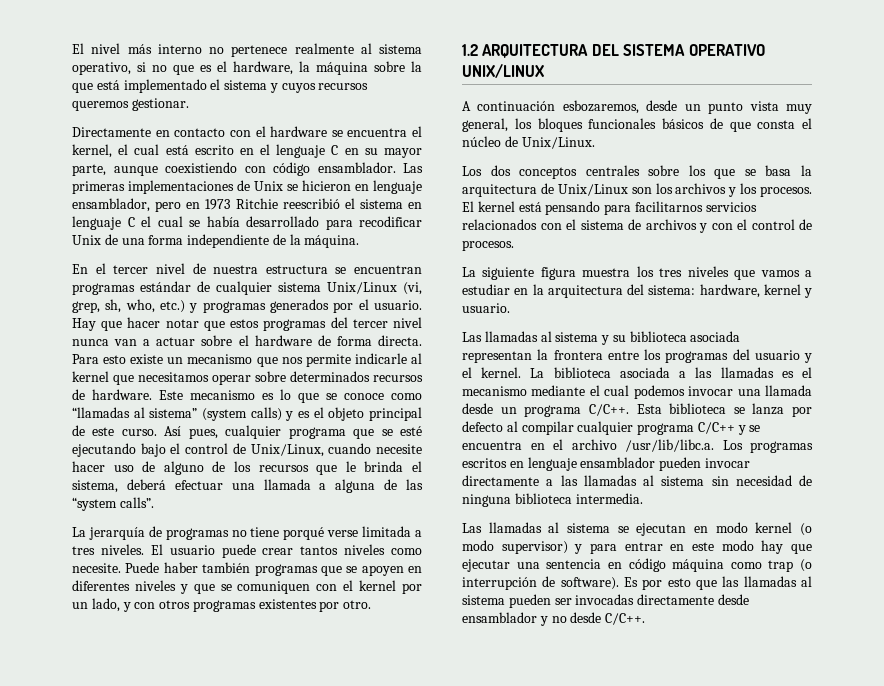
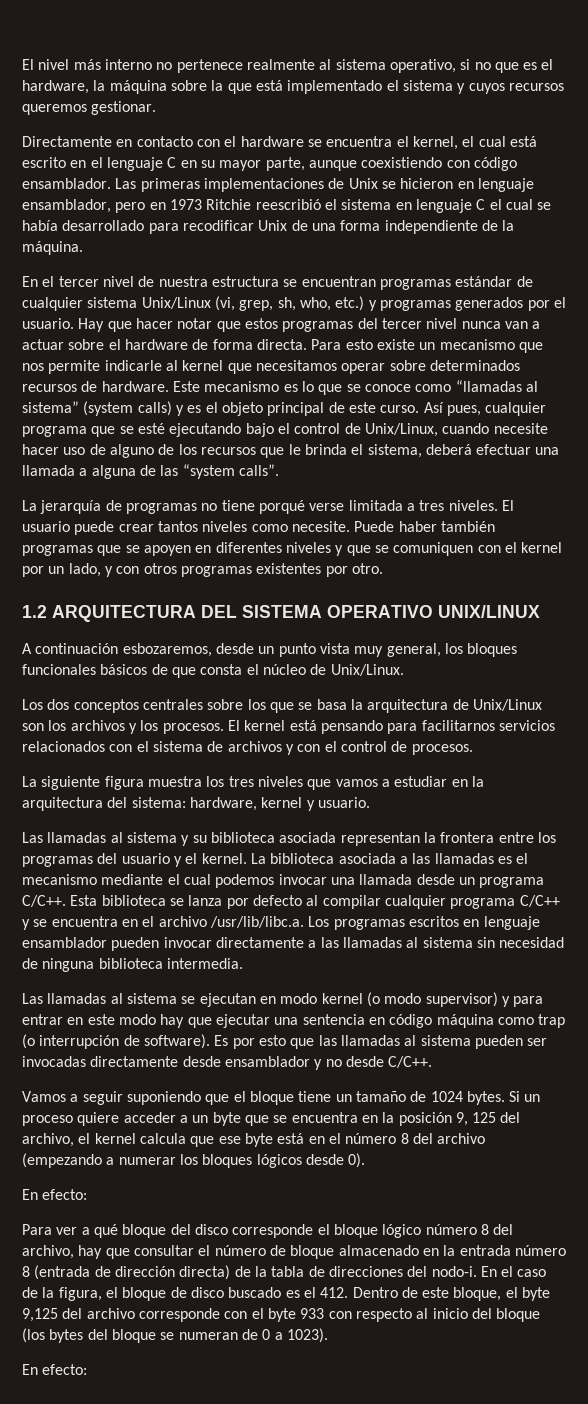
+ Vamos a seguir suponiendo que el bloque tiene un tamaño de 1024 bytes. Si un proceso quiere acceder a un byte que se encuentra en la posición 9, 125 del archivo, el kernel calcula que ese byte está en el número 8 del archivo (empezando a numerar los bloques lógicos desde 0).
+ En efecto:
+ Para ver a qué bloque del disco corresponde el bloque lógico número 8 del archivo, hay que consultar el número de bloque almacenado en la entrada número 8 (entrada de dirección directa) de la tabla de direcciones del nodo-i. En el caso de la figura, el bloque de disco buscado es el 412. Dentro de este bloque, el byte 9,125 del archivo corresponde con el byte 933 con respecto al inicio del bloque (los bytes del bloque se numeran de 0 a 1023).
+ En efecto:

